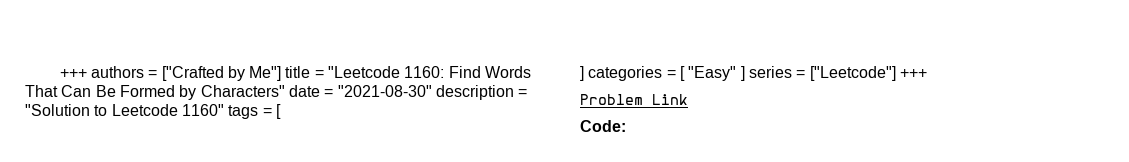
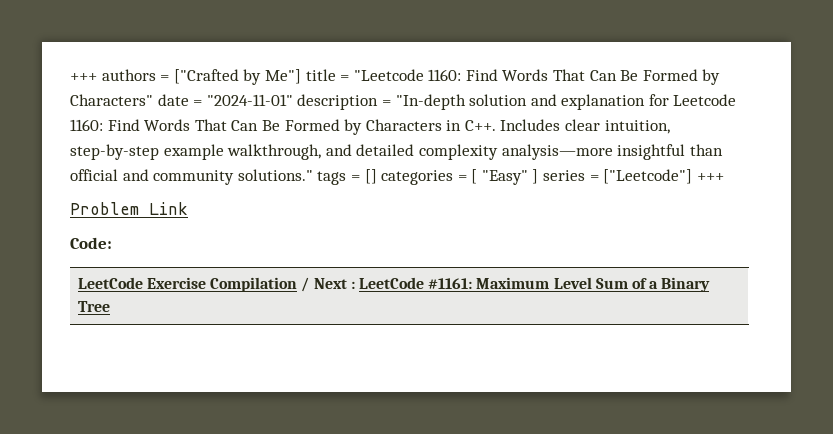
- +++ authors = ["Crafted by Me"] title = "Leetcode 1160: Find Words That Can Be Formed by Characters" date = "2021-08-30" description = "Solution to Leetcode 1160" tags = [
- ] categories = [ "Easy" ] series = ["Leetcode"] +++
+ +++ authors = ["Crafted by Me"] title = "Leetcode 1160: Find Words That Can Be Formed by Characters" date = "2024-11-01" description = "In-depth solution and explanation for Leetcode 1160: Find Words That Can Be Formed by Characters in C++. Includes clear intuition, step-by-step example walkthrough, and detailed complexity analysis—more insightful than official and community solutions." tags = [] categories = [ "Easy" ] series = ["Leetcode"] +++
+ LeetCode Exercise Compilation / Next : LeetCode #1161: Maximum Level Sum of a Binary Tree

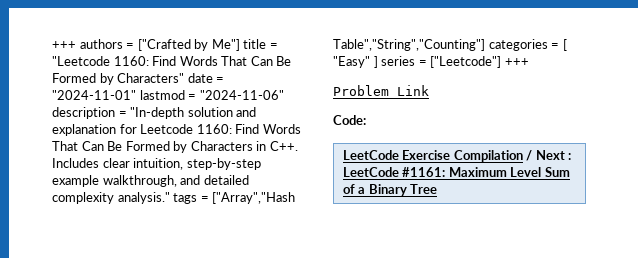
- +++ authors = ["Crafted by Me"] title = "Leetcode 1160: Find Words That Can Be Formed by Characters" date = "2024-11-01" description = "In-depth solution and explanation for Leetcode 1160: Find Words That Can Be Formed by Characters in C++. Includes clear intuition, step-by-step example walkthrough, and detailed complexity analysis—more insightful than official and community solutions." tags = [] categories = [ "Easy" ] series = ["Leetcode"] +++
+ +++ authors = ["Crafted by Me"] title = "Leetcode 1160: Find Words That Can Be Formed by Characters" date = "2024-11-01" lastmod = "2024-11-06" description = "In-depth solution and explanation for Leetcode 1160: Find Words That Can Be Formed by Characters in C++. Includes clear intuition, step-by-step example walkthrough, and detailed complexity analysis." tags = ["Array","Hash Table","String","Counting"] categories = [ "Easy" ] series = ["Leetcode"] +++

